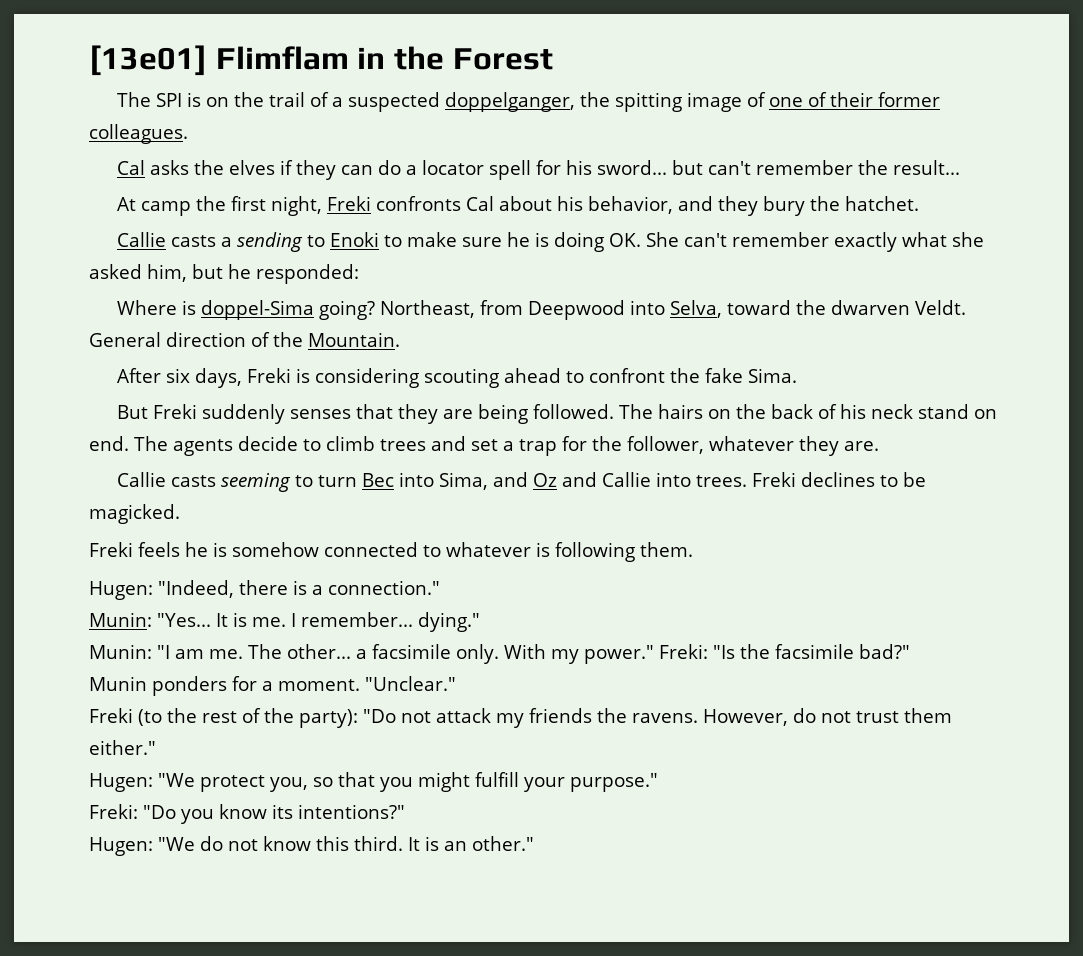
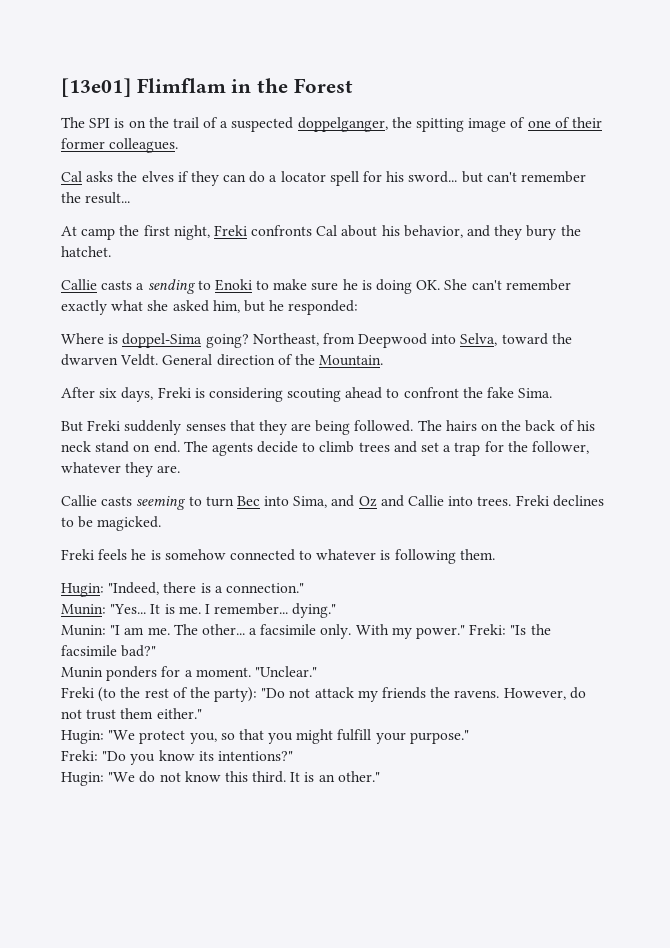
- Hugen: "Indeed, there is a connection."
+ Hugin: "Indeed, there is a connection."
- Hugen: "We protect you, so that you might fulfill your purpose."
+ Hugin: "We protect you, so that you might fulfill your purpose."
- Hugen: "We do not know this third.
+ Hugin: "We do not know this third.

